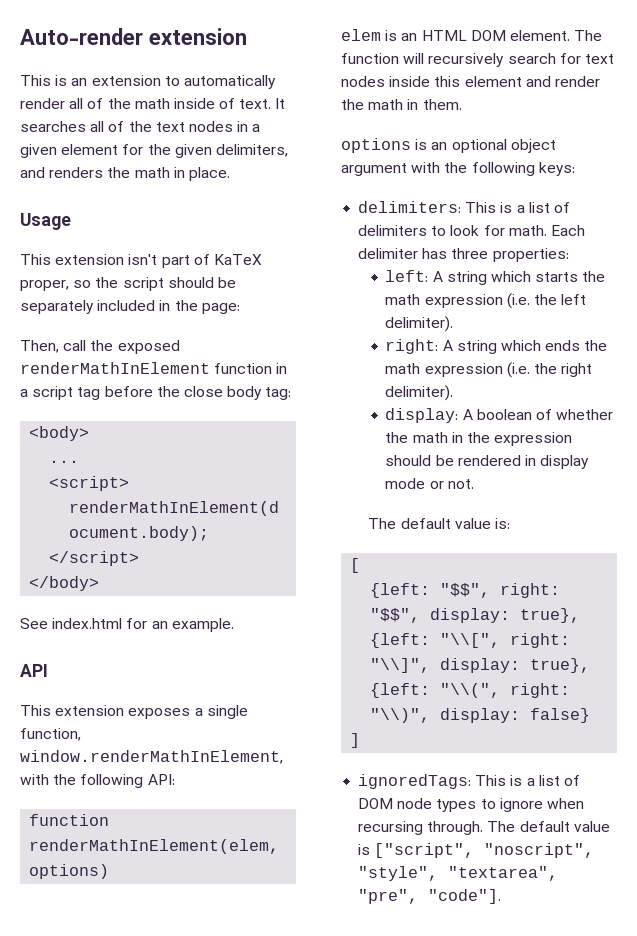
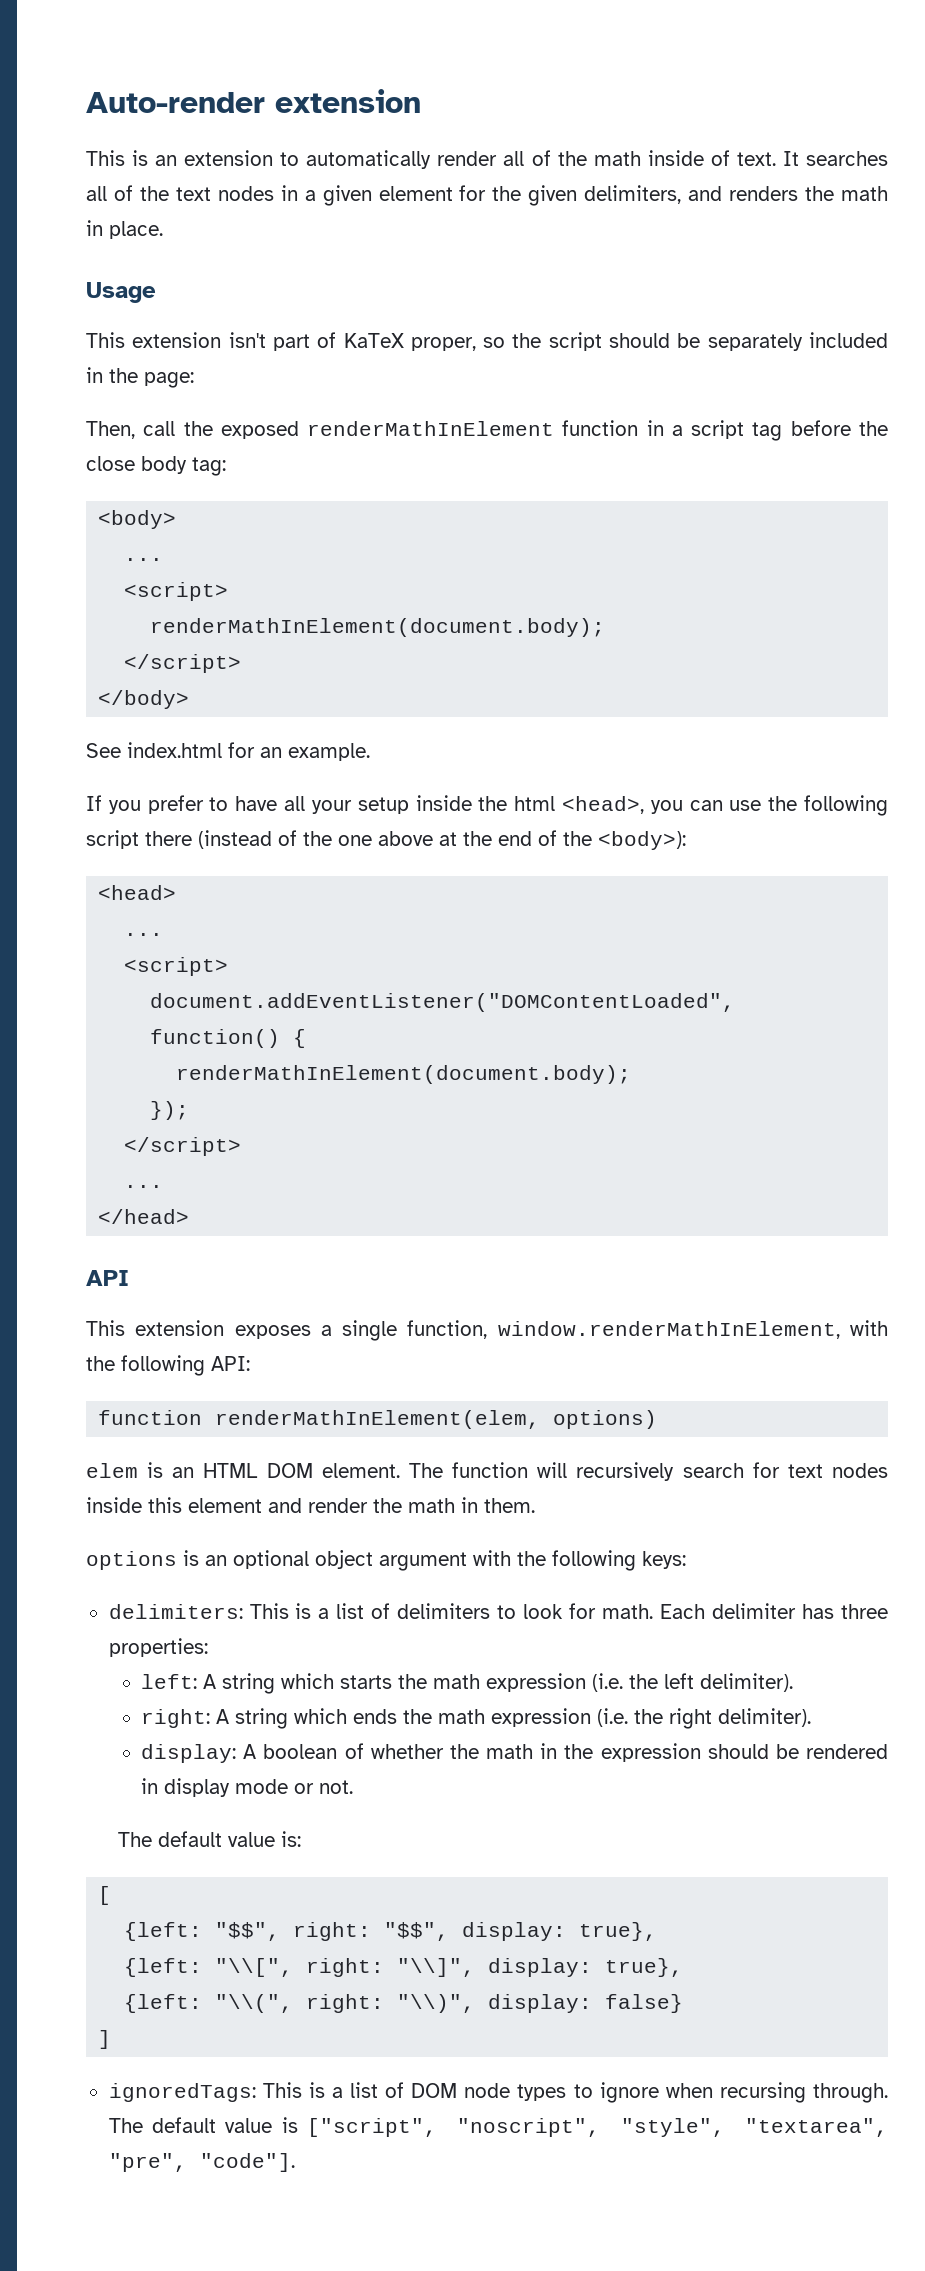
+ If you prefer to have all your setup inside the html <head>, you can use the following script there (instead of the one above at the end of the <body>):
+ <head>
+ ...
+ <script>
+ document.addEventListener("DOMContentLoaded", function() {
+ renderMathInElement(document.body);
+ });
+ </script>
+ ...
+ </head>

